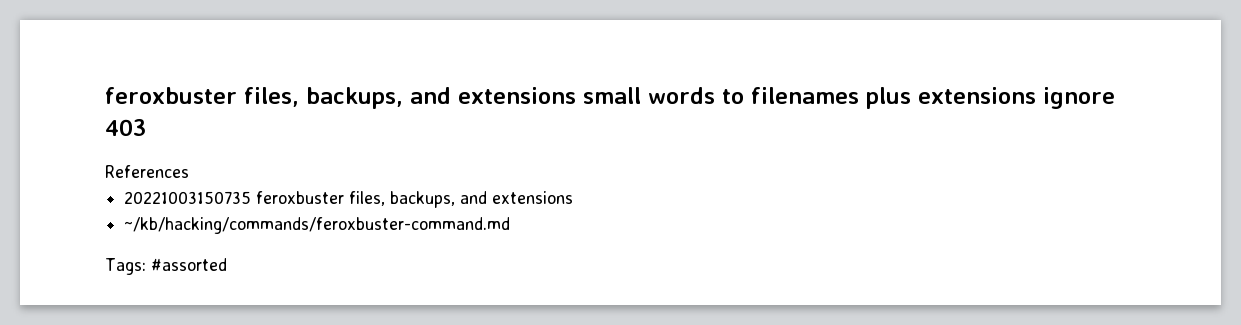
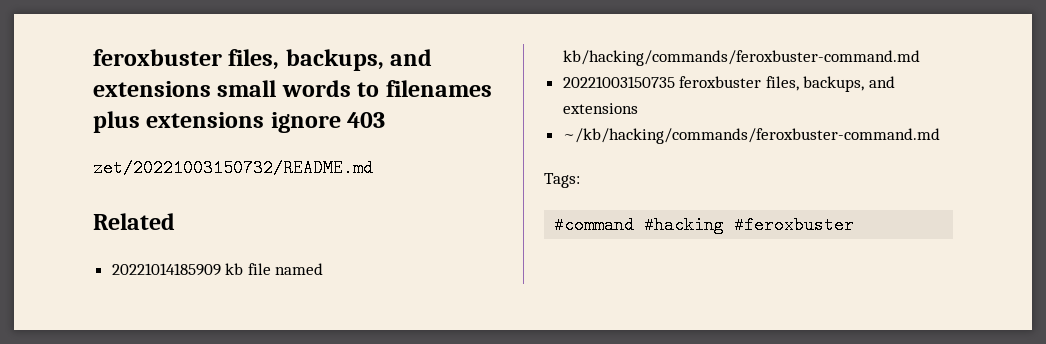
- References
+ zet/20221003150732/README.md
+ Related
+ 20221014185909 kb file named kb/hacking/commands/feroxbuster-command.md
- Tags: #assorted
+ Tags:
+ #command #hacking #feroxbuster

